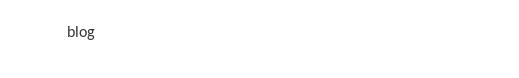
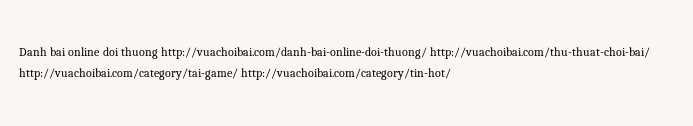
- blog
+ Danh bai online doi thuong http://vuachoibai.com/danh-bai-online-doi-thuong/ http://vuachoibai.com/thu-thuat-choi-bai/ http://vuachoibai.com/category/tai-game/ http://vuachoibai.com/category/tin-hot/

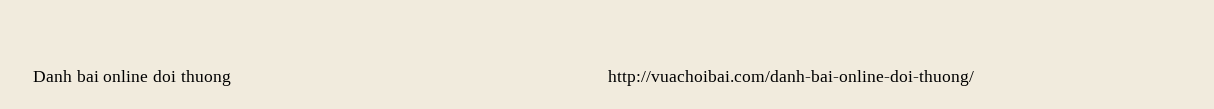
- Danh bai online doi thuong http://vuachoibai.com/danh-bai-online-doi-thuong/ http://vuachoibai.com/thu-thuat-choi-bai/ http://vuachoibai.com/category/tai-game/ http://vuachoibai.com/category/tin-hot/
+ Danh bai online doi thuong http://vuachoibai.com/danh-bai-online-doi-thuong/

